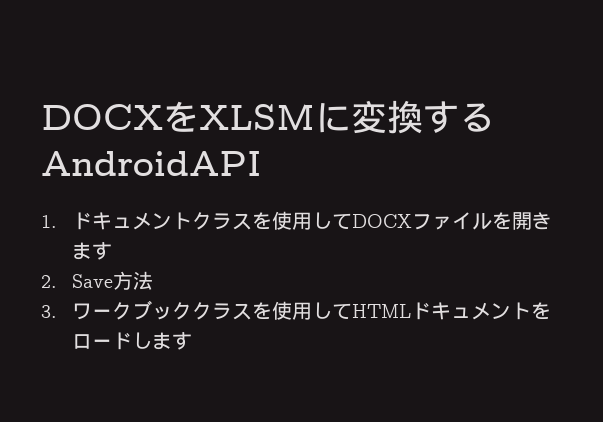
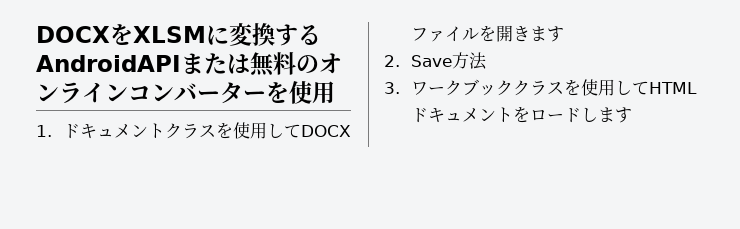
- DOCXをXLSMに変換するAndroidAPI
+ DOCXをXLSMに変換するAndroidAPIまたは無料のオンラインコンバーターを使用

